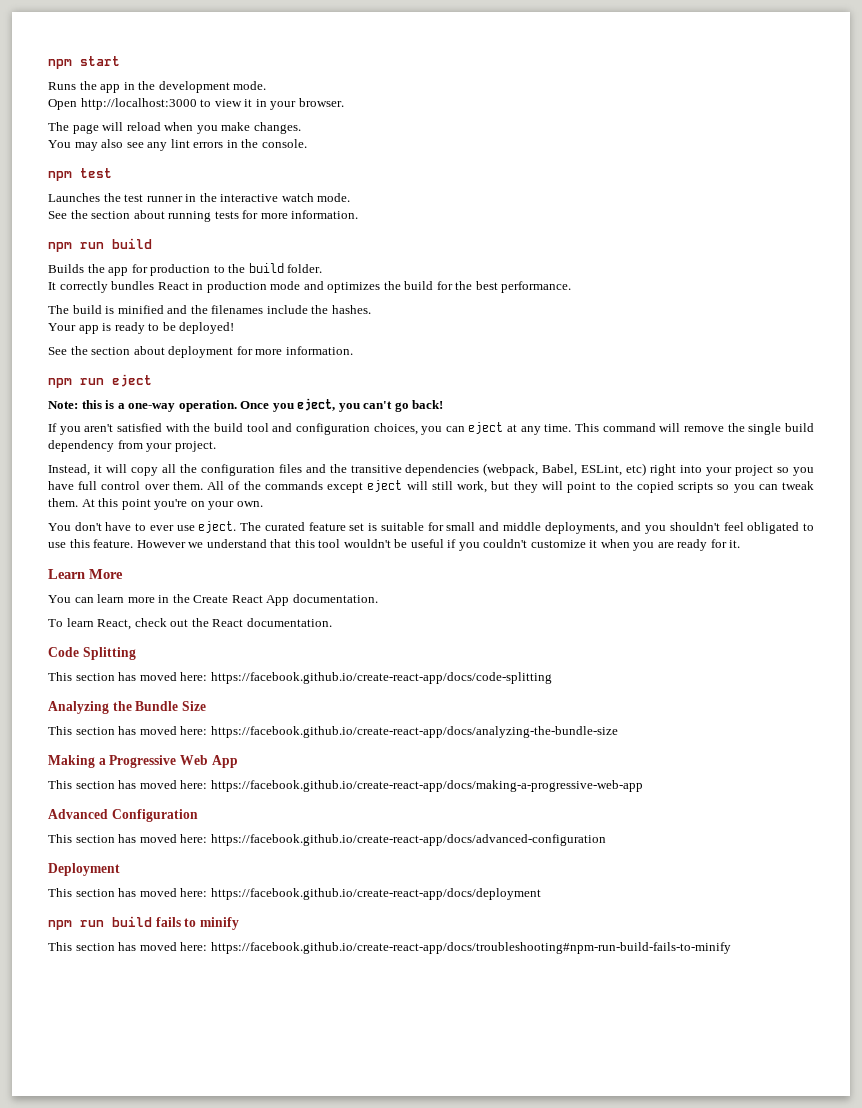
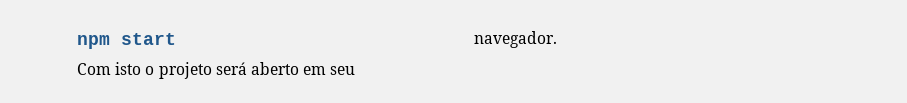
- Runs the app in the development mode.
- Open http://localhost:3000 to view it in your browser.
- The page will reload when you make changes.
- You may also see any lint errors in the console.
- npm test
- Launches the test runner in the interactive watch mode.
- See the section about running tests for more information.
- npm run build
- Builds the app for production to the build folder.
- It correctly bundles React in production mode and optimizes the build for the best performance.
- The build is minified and the filenames include the hashes.
- Your app is ready to be deployed!
- See the section about deployment for more information.
- npm run eject
- Note: this is a one-way operation. Once you eject, you can't go back!
- If you aren't satisfied with the build tool and configuration choices, you can eject at any time. This command will remove the single build dependency from your project.
- Instead, it will copy all the configuration files and the transitive dependencies (webpack, Babel, ESLint, etc) right into your project so you have full control over them. All of the commands except eject will still work, but they will point to the copied scripts so you can tweak them. At this point you're on your own.
- You don't have to ever use eject. The curated feature set is suitable for small and middle deployments, and you shouldn't feel obligated to use this feature. However we understand that this tool wouldn't be useful if you couldn't customize it when you are ready for it.
- Learn More
- You can learn more in the Create React App documentation.
- To learn React, check out the React documentation.
- Code Splitting
- This section has moved here: https://facebook.github.io/create-react-app/docs/code-splitting
- Analyzing the Bundle Size
- This section has moved here: https://facebook.github.io/create-react-app/docs/analyzing-the-bundle-size
- Making a Progressive Web App
- This section has moved here: https://facebook.github.io/create-react-app/docs/making-a-progressive-web-app
- Advanced Configuration
- This section has moved here: https://facebook.github.io/create-react-app/docs/advanced-configuration
- Deployment
- This section has moved here: https://facebook.github.io/create-react-app/docs/deployment
- npm run build fails to minify
- This section has moved here: https://facebook.github.io/create-react-app/docs/troubleshooting#npm-run-build-fails-to-minify
+ Com isto o projeto será aberto em seu navegador.

